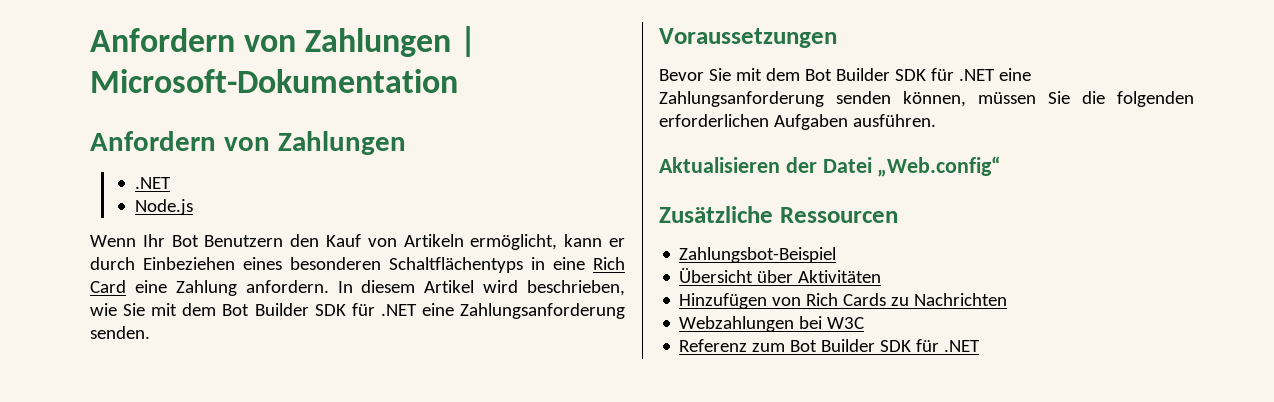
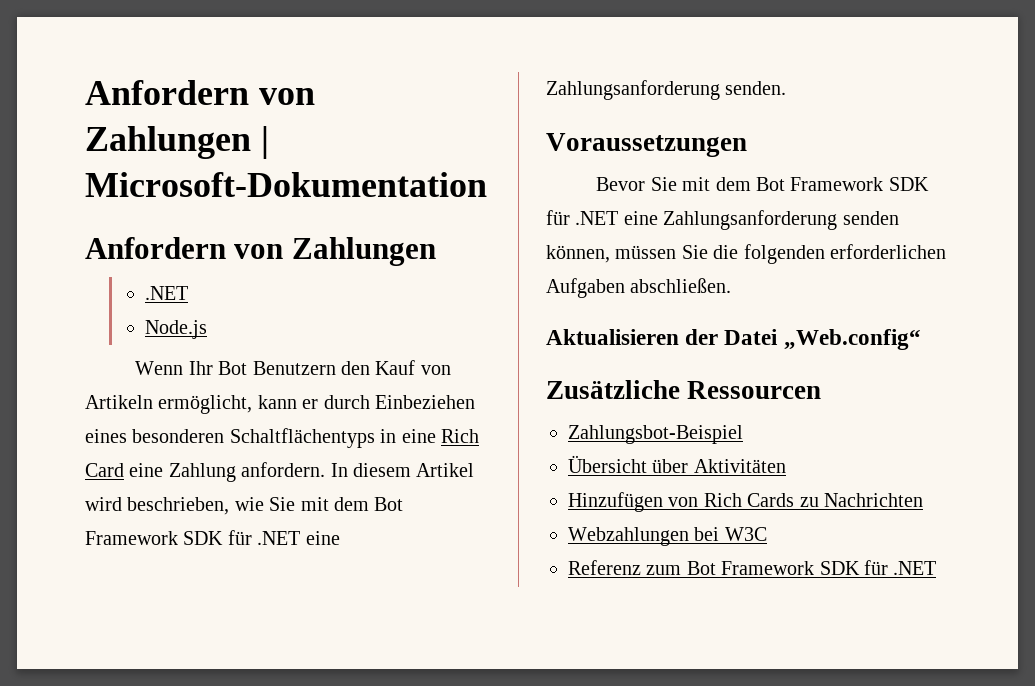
- In diesem Artikel wird beschrieben, wie Sie mit dem Bot Builder SDK für .NET eine Zahlungsanforderung senden.
+ In diesem Artikel wird beschrieben, wie Sie mit dem Bot Framework SDK für .NET eine Zahlungsanforderung senden.
- Bevor Sie mit dem Bot Builder SDK für .NET eine Zahlungsanforderung senden können, müssen Sie die folgenden erforderlichen Aufgaben ausführen.
+ Bevor Sie mit dem Bot Framework SDK für .NET eine Zahlungsanforderung senden können, müssen Sie die folgenden erforderlichen Aufgaben abschließen.
- Referenz zum Bot Builder SDK für .NET
+ Referenz zum Bot Framework SDK für .NET

